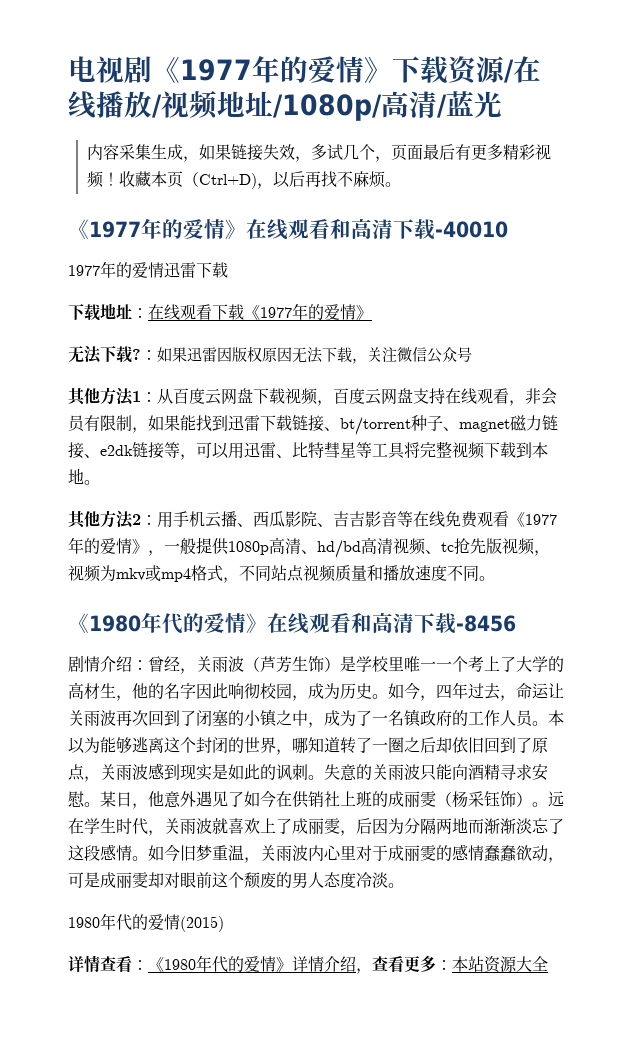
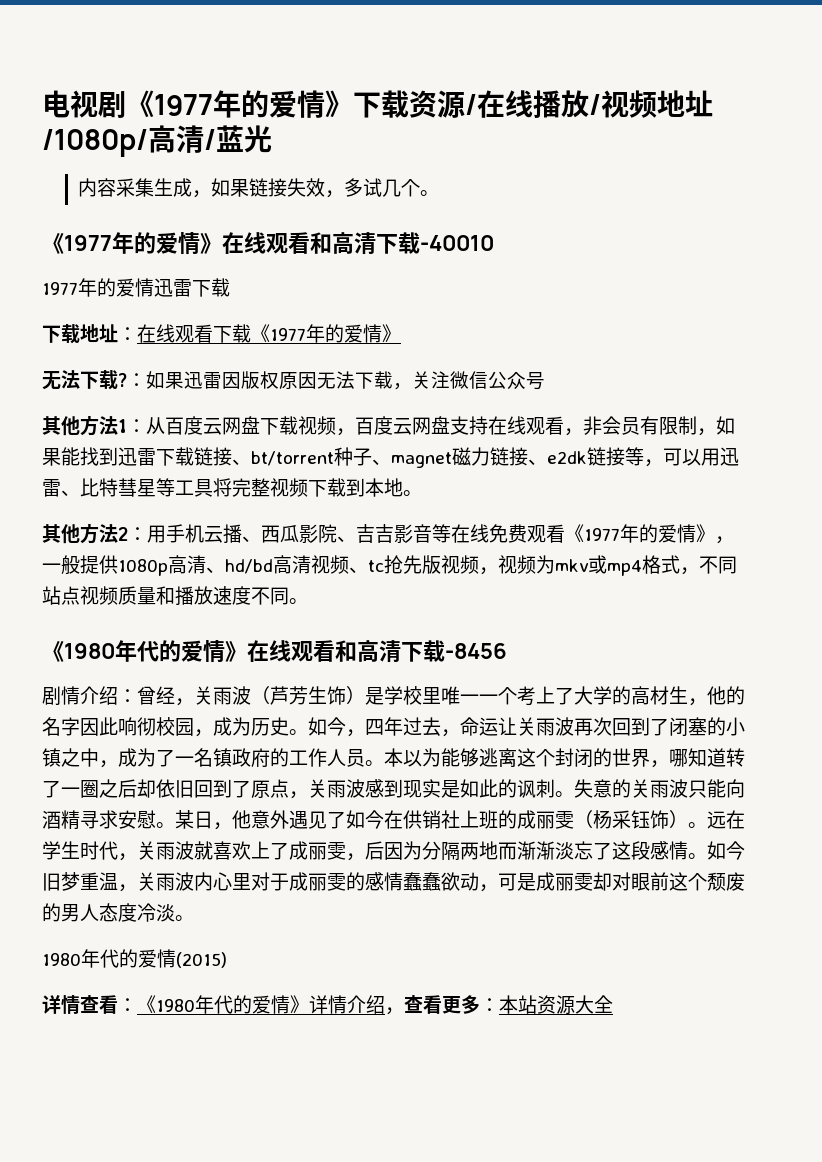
- 内容采集生成，如果链接失效，多试几个，页面最后有更多精彩视频！收藏本页（Ctrl+D)，以后再找不麻烦。
+ 内容采集生成，如果链接失效，多试几个。

